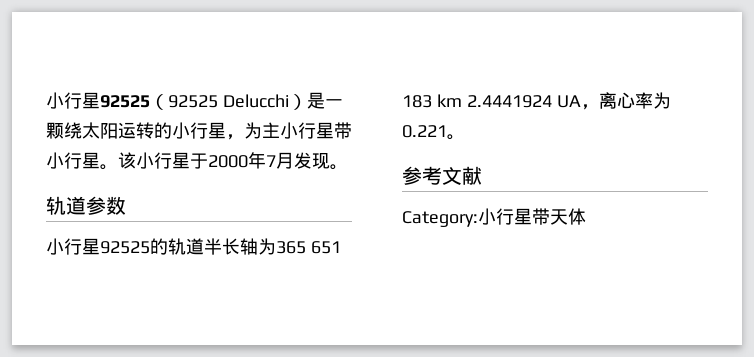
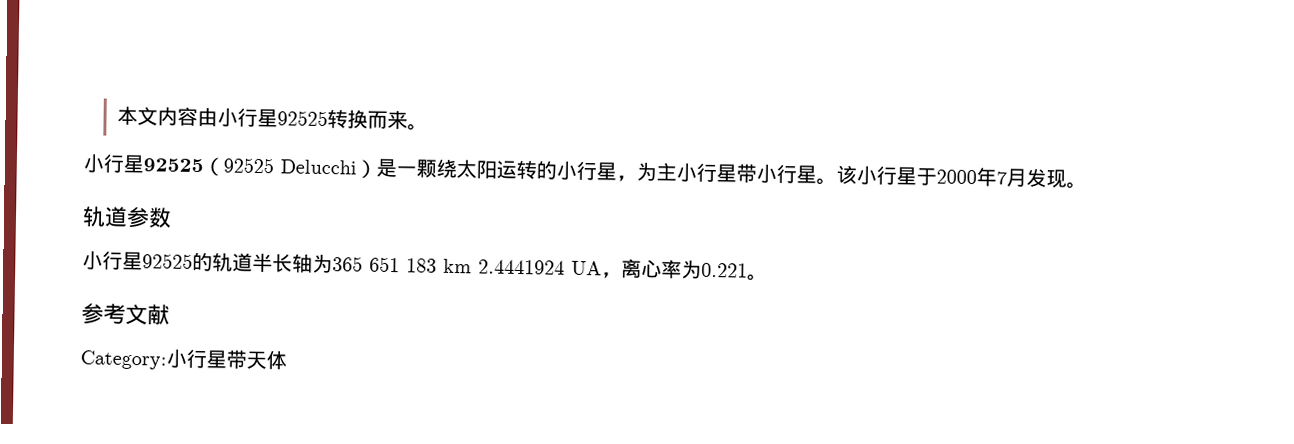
+ 本文内容由小行星92525转换而来。

